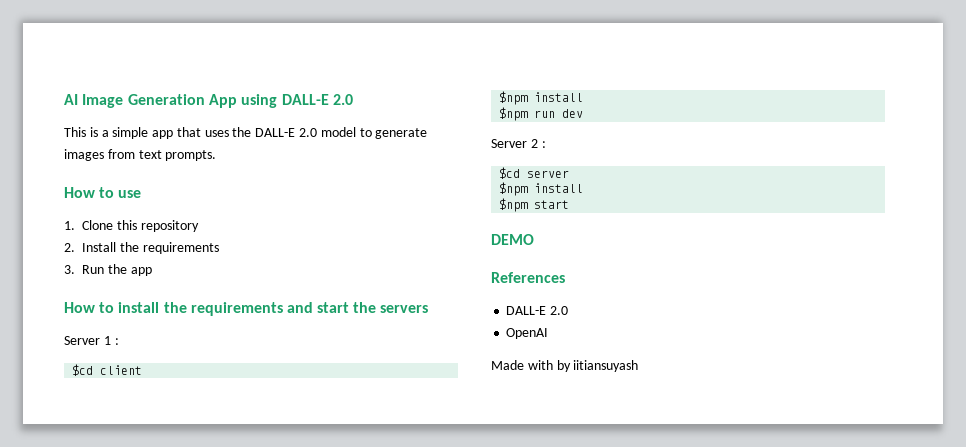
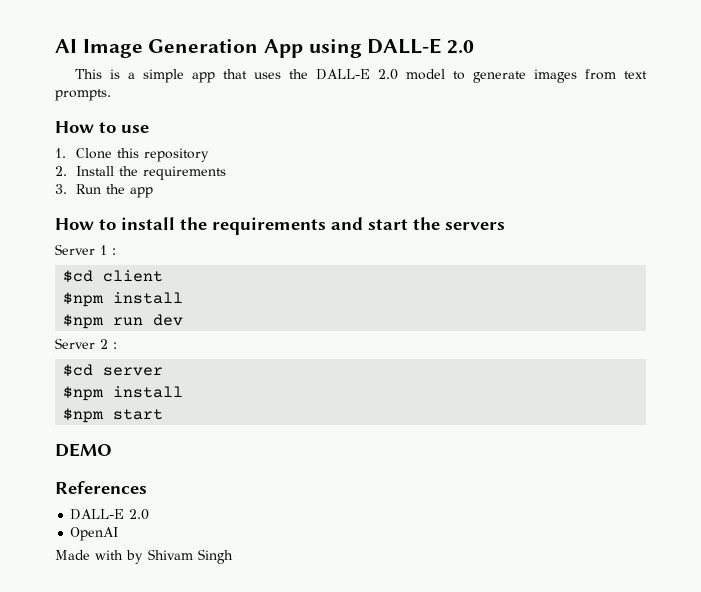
- Made with by iitiansuyash
+ Made with by Shivam Singh

